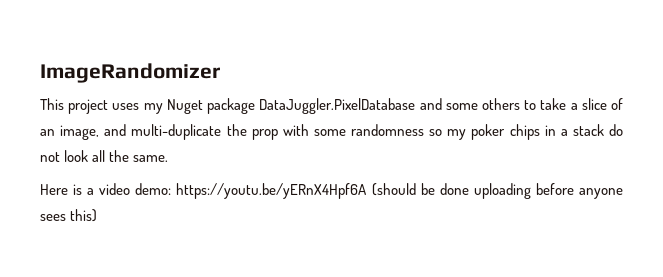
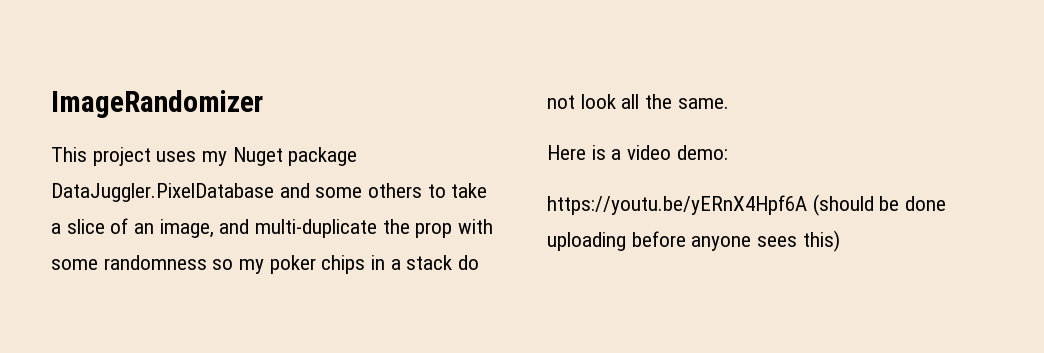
- Here is a video demo: https://youtu.be/yERnX4Hpf6A (should be done uploading before anyone sees this)
+ Here is a video demo:
+ https://youtu.be/yERnX4Hpf6A (should be done uploading before anyone sees this)

